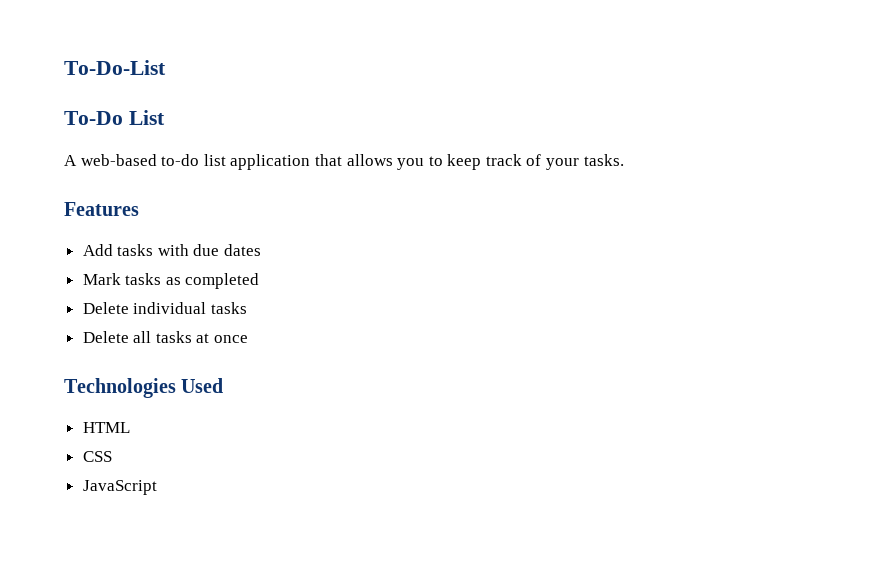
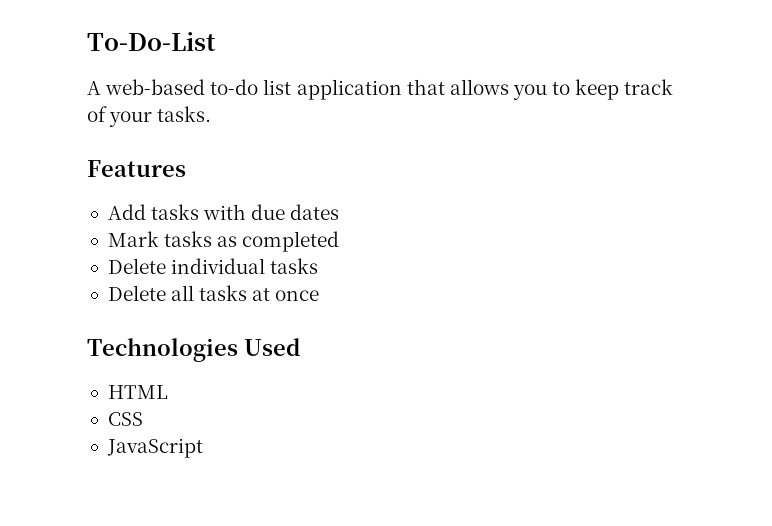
- To-Do List

